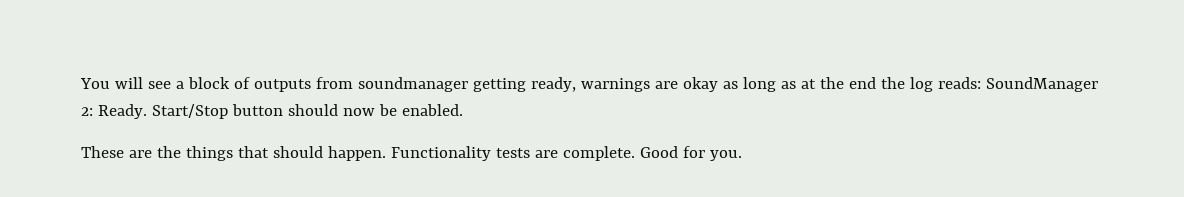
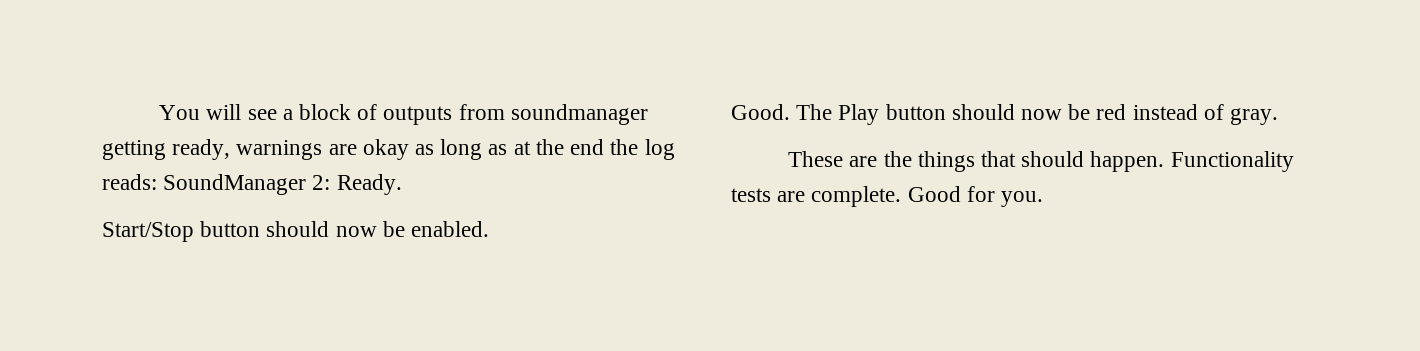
- You will see a block of outputs from soundmanager getting ready, warnings are okay as long as at the end the log reads: SoundManager 2: Ready. Start/Stop button should now be enabled.
+ You will see a block of outputs from soundmanager getting ready, warnings are okay as long as at the end the log reads: SoundManager 2: Ready.
+ Start/Stop button should now be enabled.
+ Good. The Play button should now be red instead of gray.

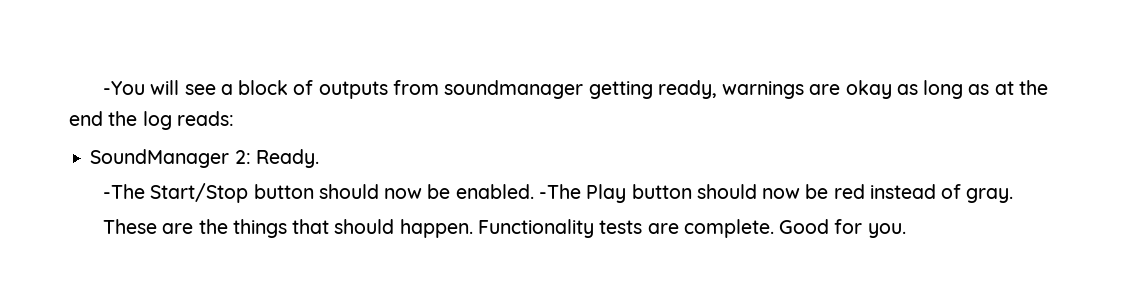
- You will see a block of outputs from soundmanager getting ready, warnings are okay as long as at the end the log reads: SoundManager 2: Ready.
+ -You will see a block of outputs from soundmanager getting ready, warnings are okay as long as at the end the log reads:
+ SoundManager 2: Ready.
- Start/Stop button should now be enabled.
- Good. The Play button should now be red instead of gray.
+ -The Start/Stop button should now be enabled. -The Play button should now be red instead of gray.

